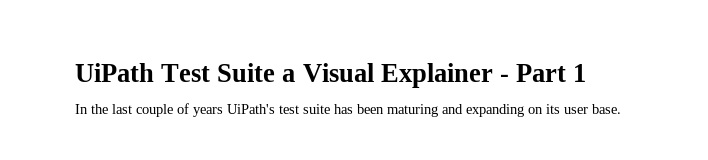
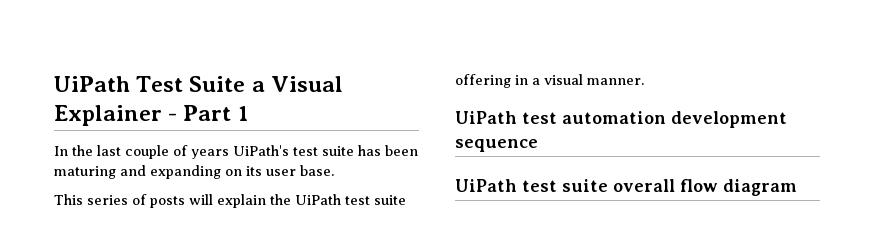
+ This series of posts will explain the UiPath test suite offering in a visual manner.
+ UiPath test automation development sequence
+ UiPath test suite overall flow diagram

